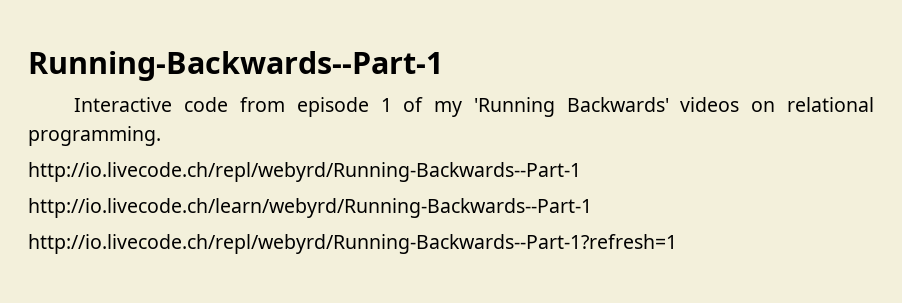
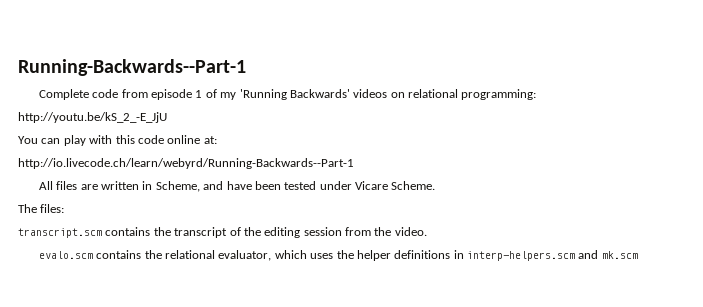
- Interactive code from episode 1 of my 'Running Backwards' videos on relational programming.
- http://io.livecode.ch/repl/webyrd/Running-Backwards--Part-1
+ Complete code from episode 1 of my 'Running Backwards' videos on relational programming:
+ http://youtu.be/kS_2_-E_JjU
+ You can play with this code online at:
  http://io.livecode.ch/learn/webyrd/Running-Backwards--Part-1
- http://io.livecode.ch/repl/webyrd/Running-Backwards--Part-1?refresh=1
+ All files are written in Scheme, and have been tested under Vicare Scheme.
+ The files:
+ transcript.scm contains the transcript of the editing session from the video.
+ evalo.scm contains the relational evaluator, which uses the helper definitions in interp-helpers.scm and mk.scm

